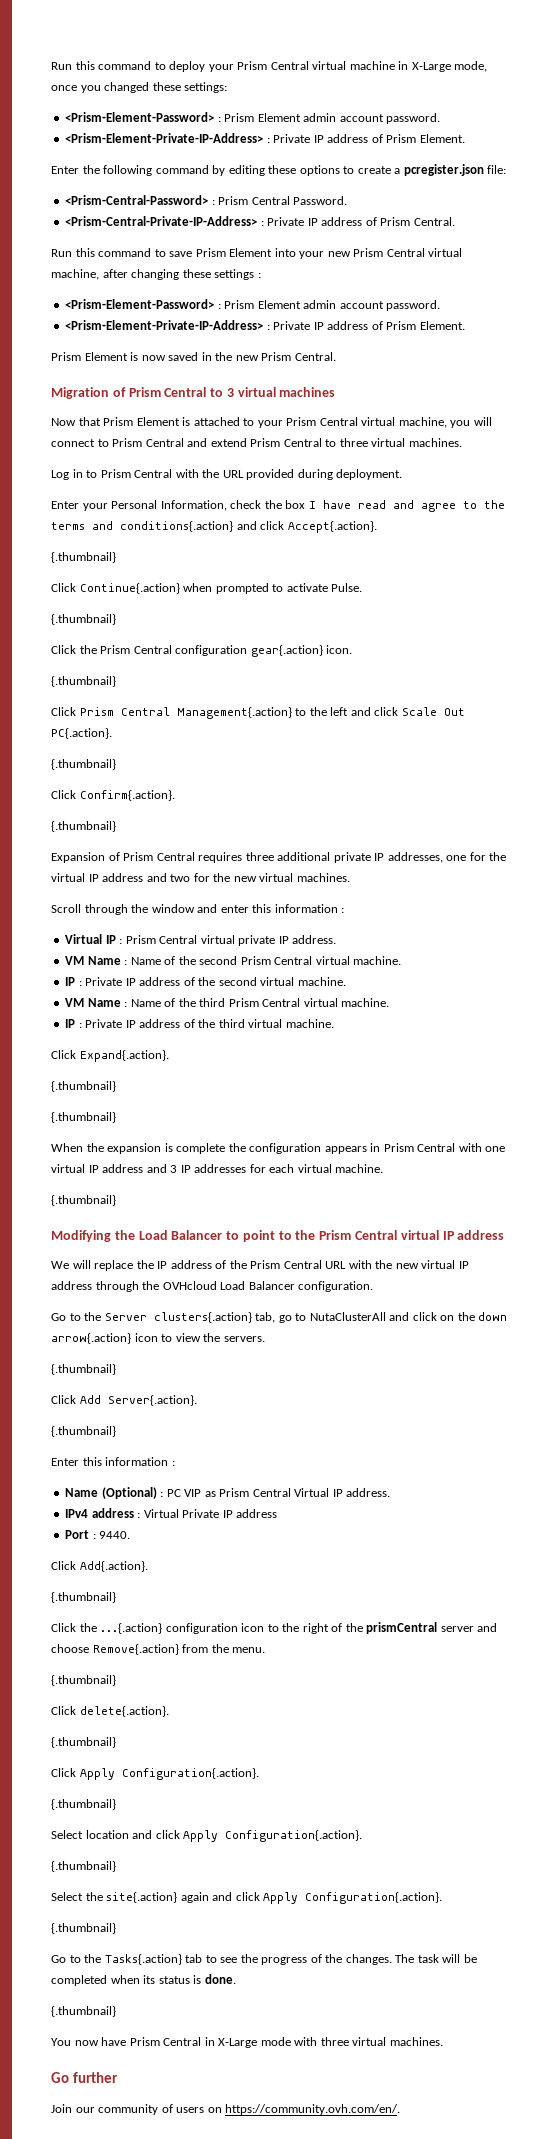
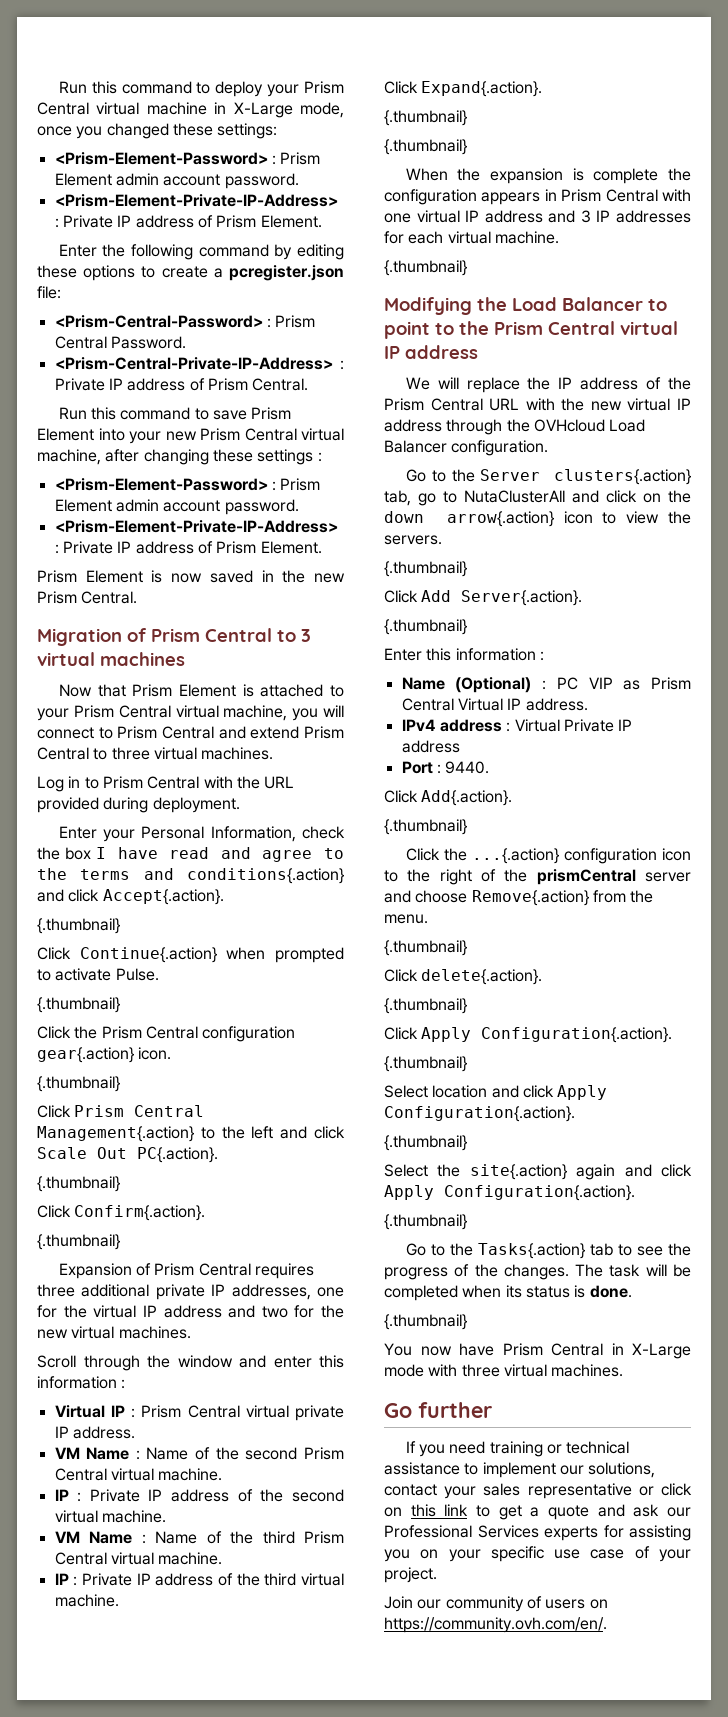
+ If you need training or technical assistance to implement our solutions, contact your sales representative or click on this link to get a quote and ask our Professional Services experts for assisting you on your specific use case of your project.

